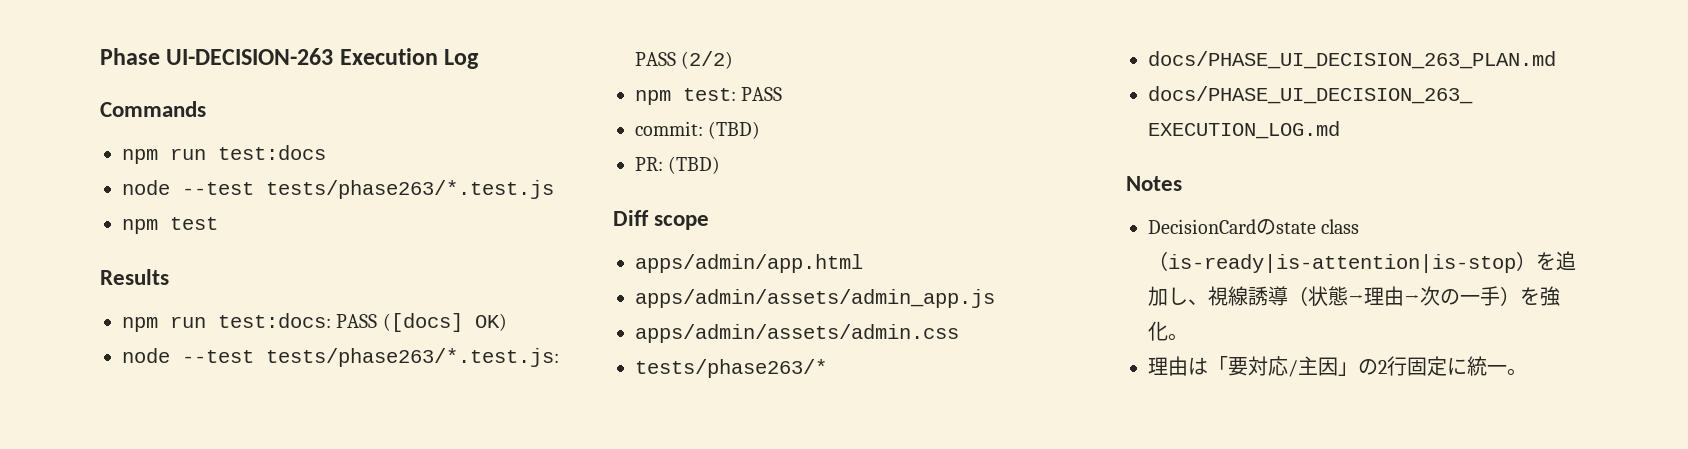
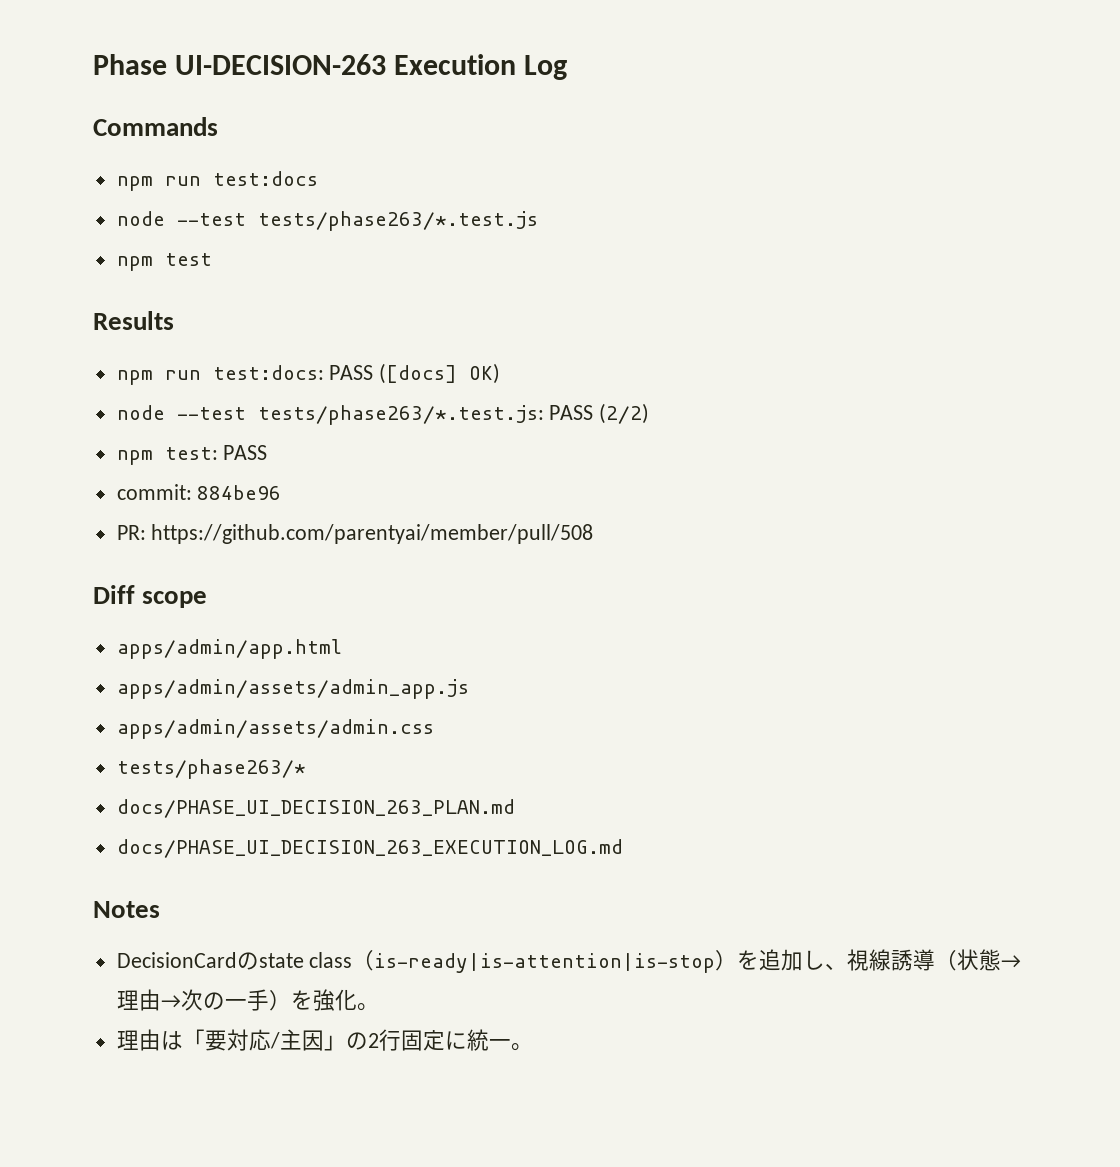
- commit: (TBD)
+ commit: 884be96
- PR: (TBD)
+ PR: https://github.com/parentyai/member/pull/508

